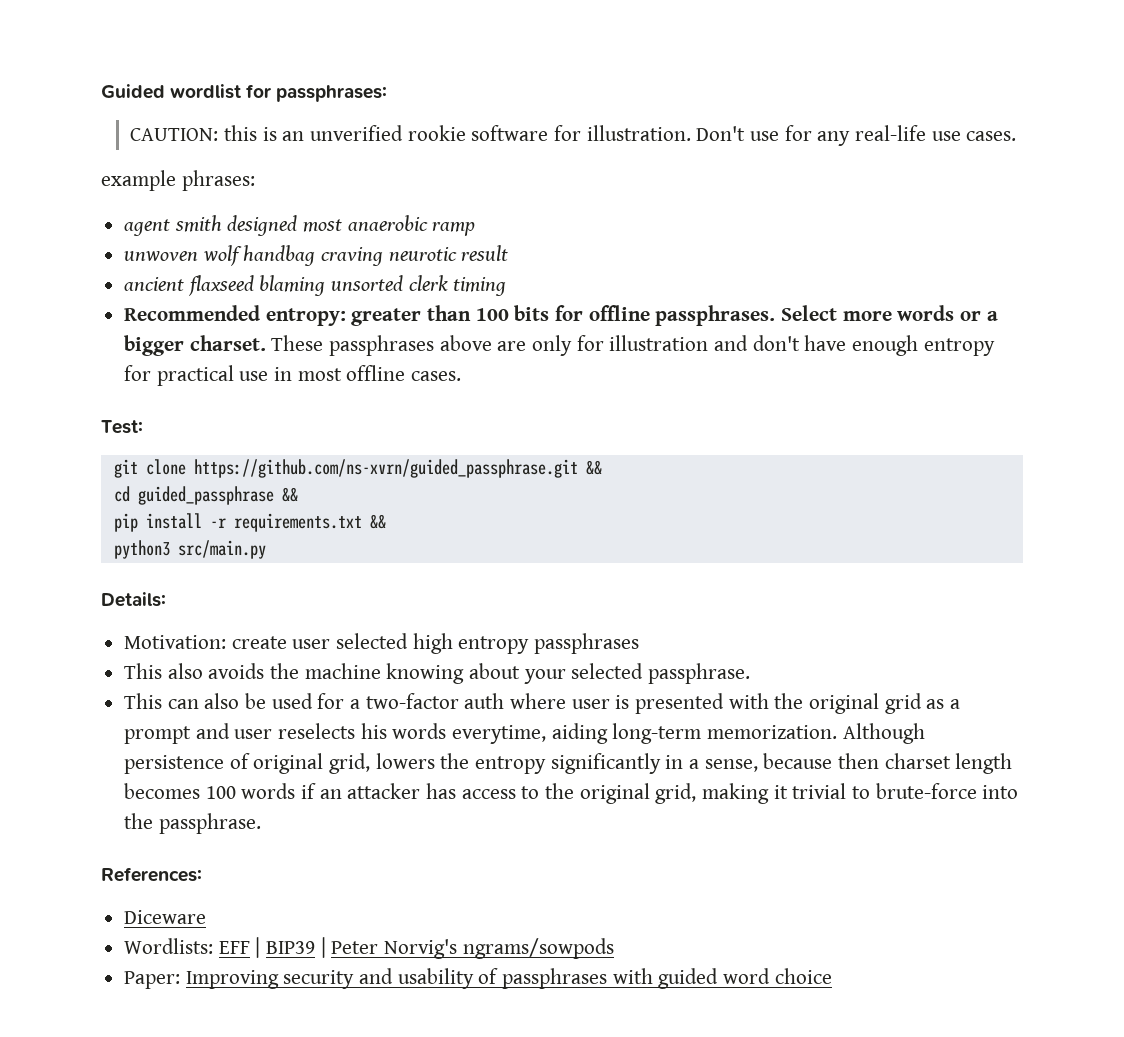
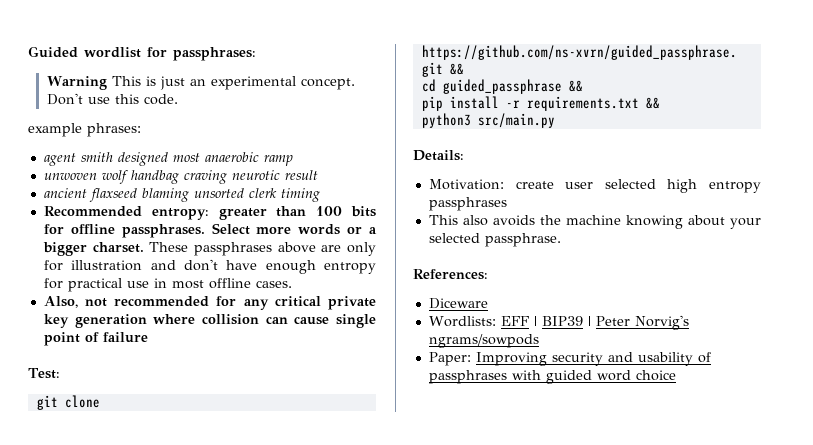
- CAUTION: this is an unverified rookie software for illustration. Don't use for any real-life use cases.
+ Warning This is just an experimental concept. Don't use this code.
+ Also, not recommended for any critical private key generation where collision can cause single point of failure
- This can also be used for a two-factor auth where user is presented with the original grid as a prompt and user reselects his words everytime, aiding long-term memorization. Although persistence of original grid, lowers the entropy significantly in a sense, because then charset length becomes 100 words if an attacker has access to the original grid, making it trivial to brute-force into the passphrase.

